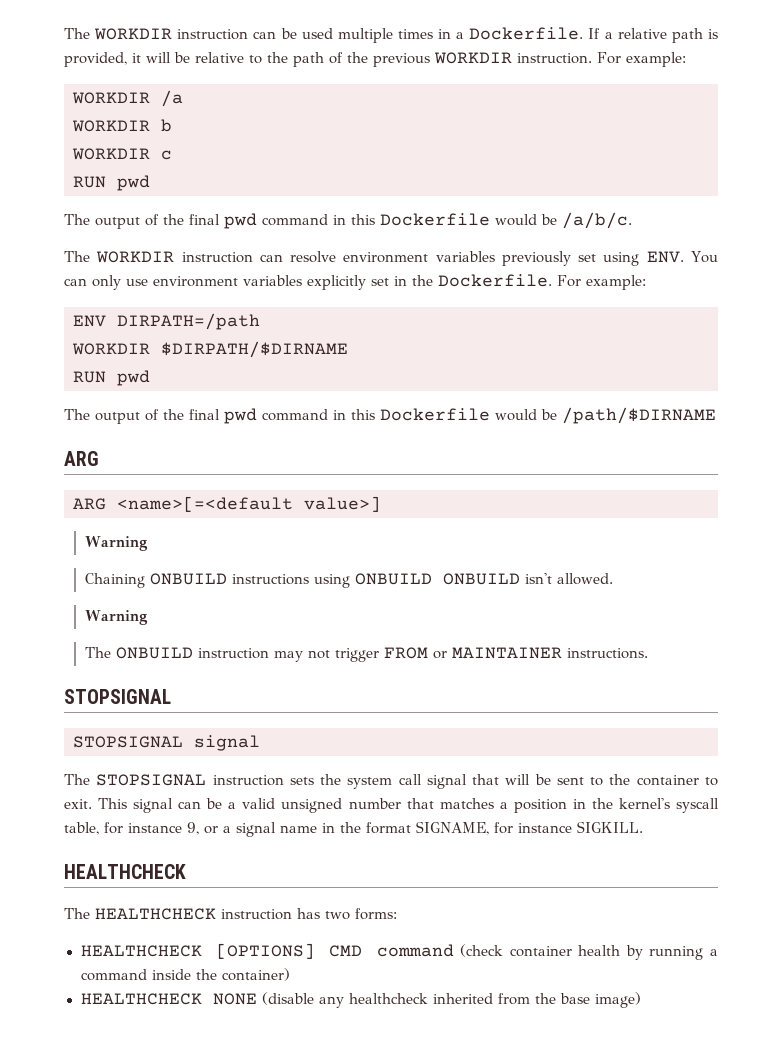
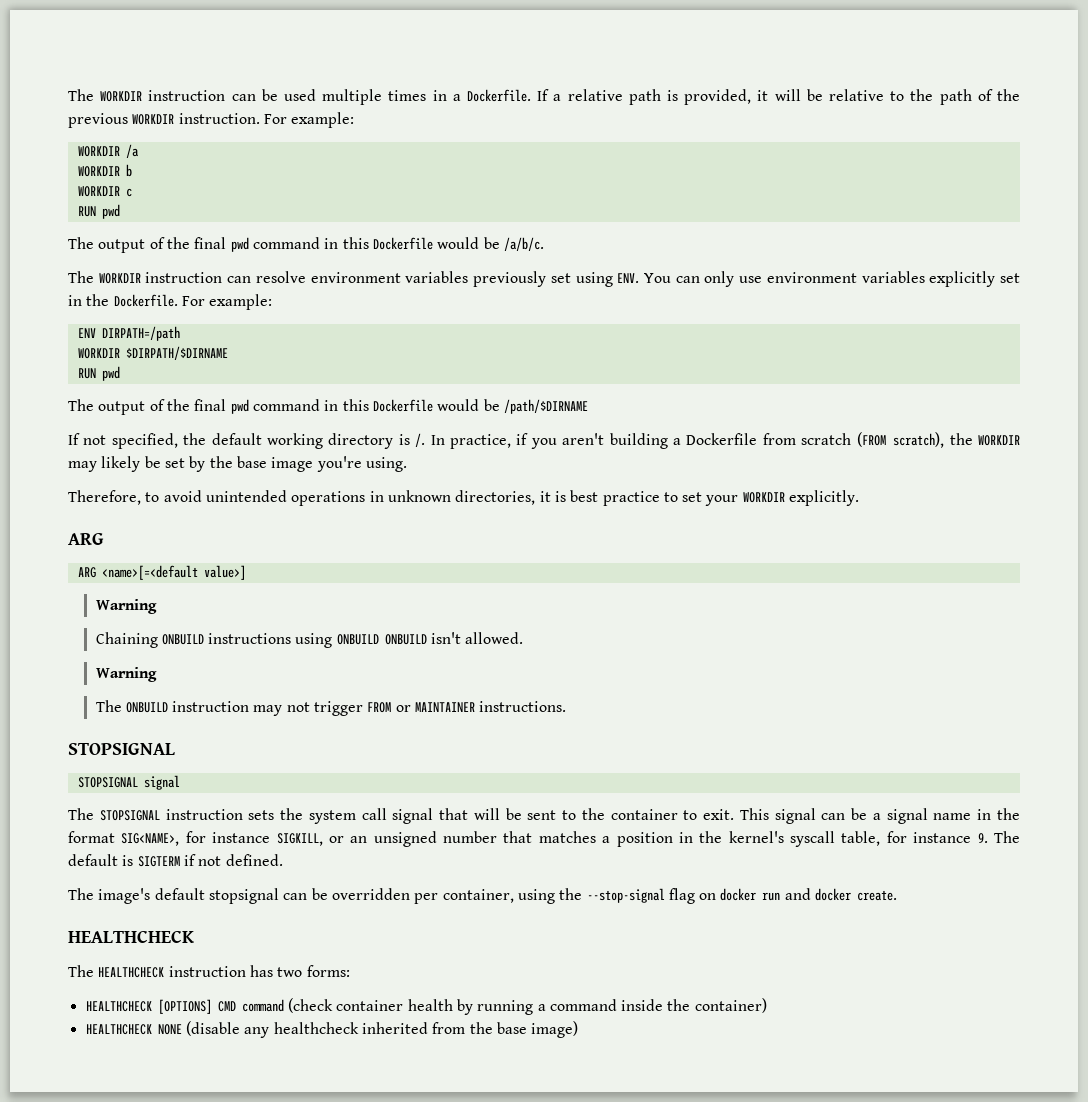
+ If not specified, the default working directory is /. In practice, if you aren't building a Dockerfile from scratch (FROM scratch), the WORKDIR may likely be set by the base image you're using.
+ Therefore, to avoid unintended operations in unknown directories, it is best practice to set your WORKDIR explicitly.
- This signal can be a valid unsigned number that matches a position in the kernel's syscall table, for instance 9, or a signal name in the format SIGNAME, for instance SIGKILL.
+ This signal can be a signal name in the format SIG<NAME>, for instance SIGKILL, or an unsigned number that matches a position in the kernel's syscall table, for instance 9. The default is SIGTERM if not defined.
+ The image's default stopsignal can be overridden per container, using the --stop-signal flag on docker run and docker create.

